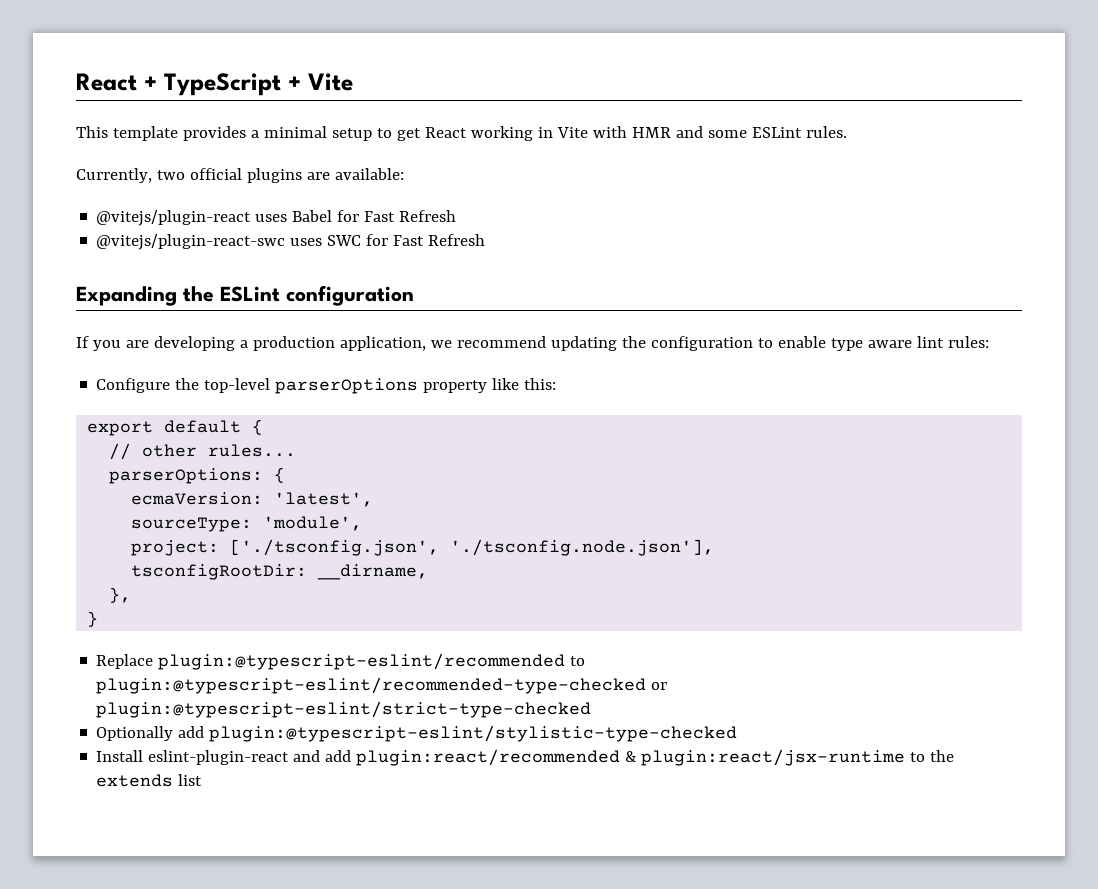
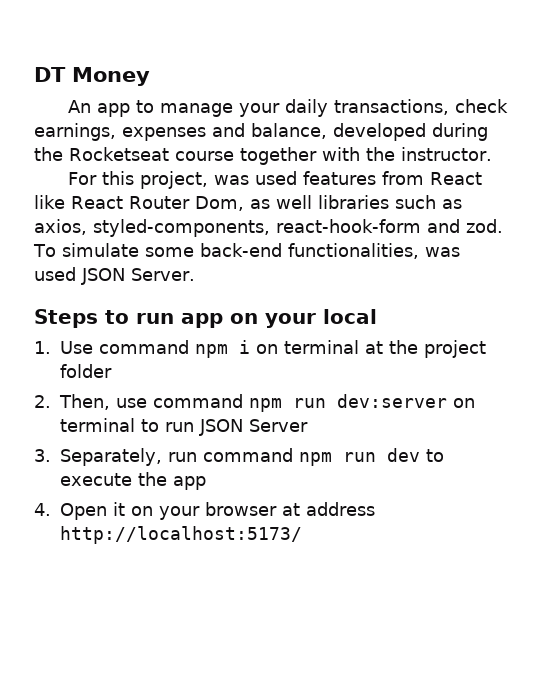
- React + TypeScript + Vite
- This template provides a minimal setup to get React working in Vite with HMR and some ESLint rules.
- Currently, two official plugins are available:
- @vitejs/plugin-react uses Babel for Fast Refresh
- @vitejs/plugin-react-swc uses SWC for Fast Refresh
- Expanding the ESLint configuration
- If you are developing a production application, we recommend updating the configuration to enable type aware lint rules:
- Configure the top-level parserOptions property like this:
- export default {
- // other rules...
- parserOptions: {
- ecmaVersion: 'latest',
- sourceType: 'module',
- project: ['./tsconfig.json', './tsconfig.node.json'],
- tsconfigRootDir: __dirname,
- },
- }
- Replace plugin:@typescript-eslint/recommended to plugin:@typescript-eslint/recommended-type-checked or plugin:@typescript-eslint/strict-type-checked
- Optionally add plugin:@typescript-eslint/stylistic-type-checked
- Install eslint-plugin-react and add plugin:react/recommended & plugin:react/jsx-runtime to the extends list
+ DT Money
+ An app to manage your daily transactions, check earnings, expenses and balance, developed during the Rocketseat course together with the instructor.
+ For this project, was used features from React like React Router Dom, as well libraries such as axios, styled-components, react-hook-form and zod. To simulate some back-end functionalities, was used JSON Server.
+ Steps to run app on your local
+ 1. Use command npm i on terminal at the project folder
+ 2. Then, use command npm run dev:server on terminal to run JSON Server
+ 3. Separately, run command npm run dev to execute the app
+ 4. Open it on your browser at address http://localhost:5173/

